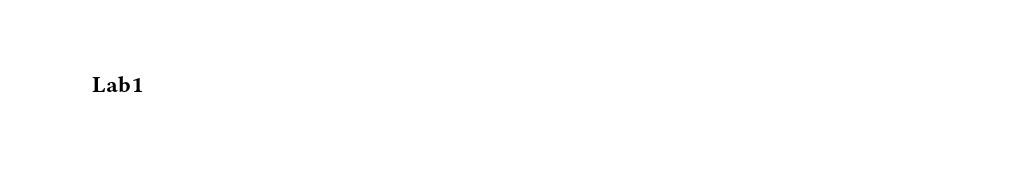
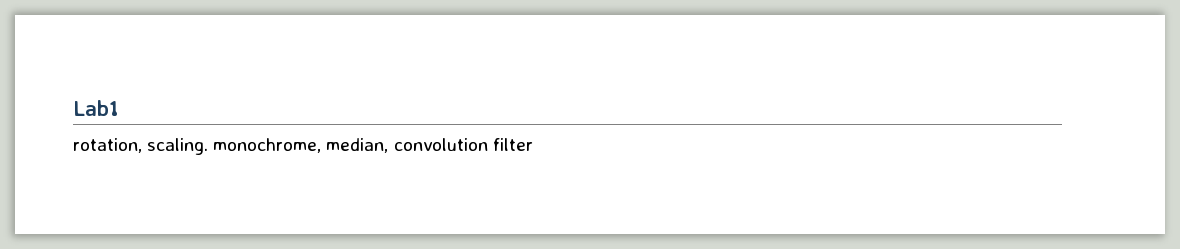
+ rotation, scaling. monochrome, median, convolution filter

